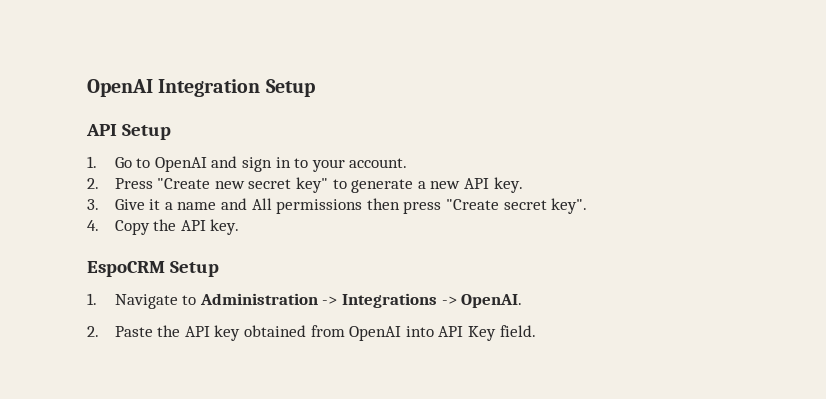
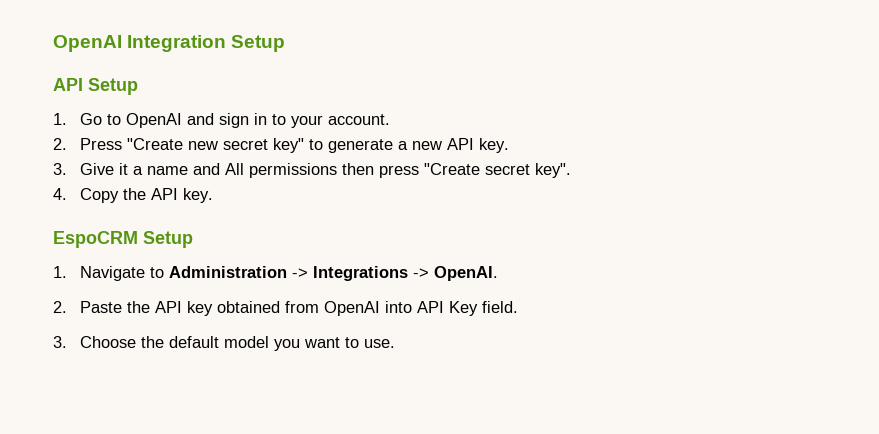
+ 3. Choose the default model you want to use.

